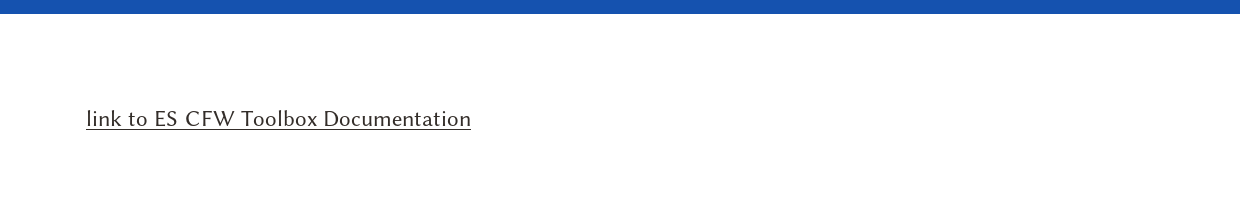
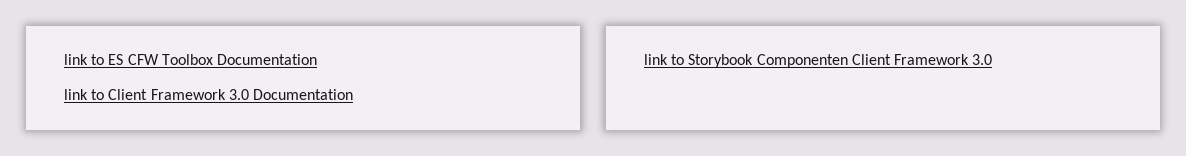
+ link to Client Framework 3.0 Documentation
+ link to Storybook Componenten Client Framework 3.0

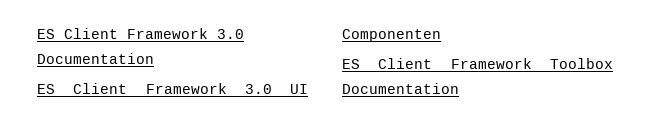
- link to ES CFW Toolbox Documentation
- link to Client Framework 3.0 Documentation
- link to Storybook Componenten Client Framework 3.0
+ ES Client Framework 3.0 Documentation
+ ES Client Framework 3.0 UI Componenten
+ ES Client Framework Toolbox Documentation

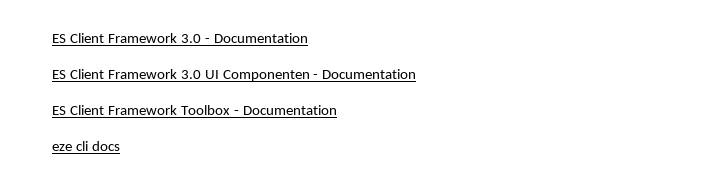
- ES Client Framework 3.0 Documentation
+ ES Client Framework 3.0 - Documentation
- ES Client Framework 3.0 UI Componenten
+ ES Client Framework 3.0 UI Componenten - Documentation
- ES Client Framework Toolbox Documentation
+ ES Client Framework Toolbox - Documentation
+ eze cli docs

